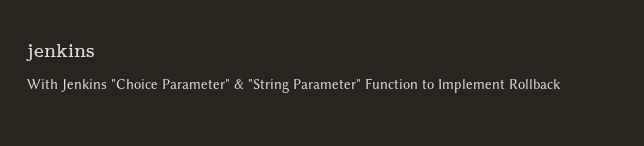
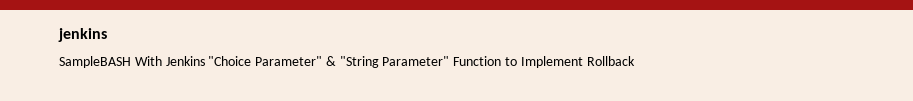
- With Jenkins "Choice Parameter" & "String Parameter" Function to Implement Rollback
+ SampleBASH With Jenkins "Choice Parameter" & "String Parameter" Function to Implement Rollback

